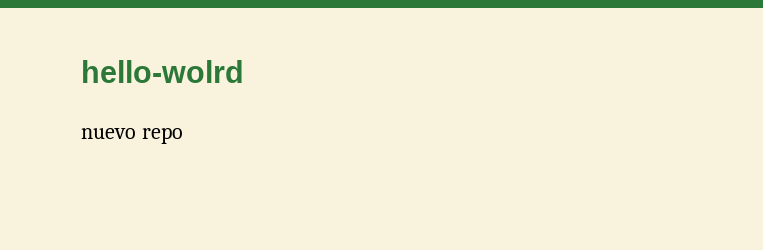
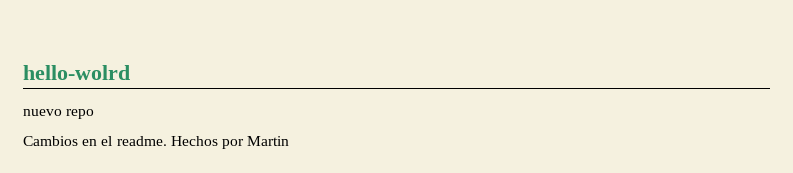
+ Cambios en el readme. Hechos por Martin

